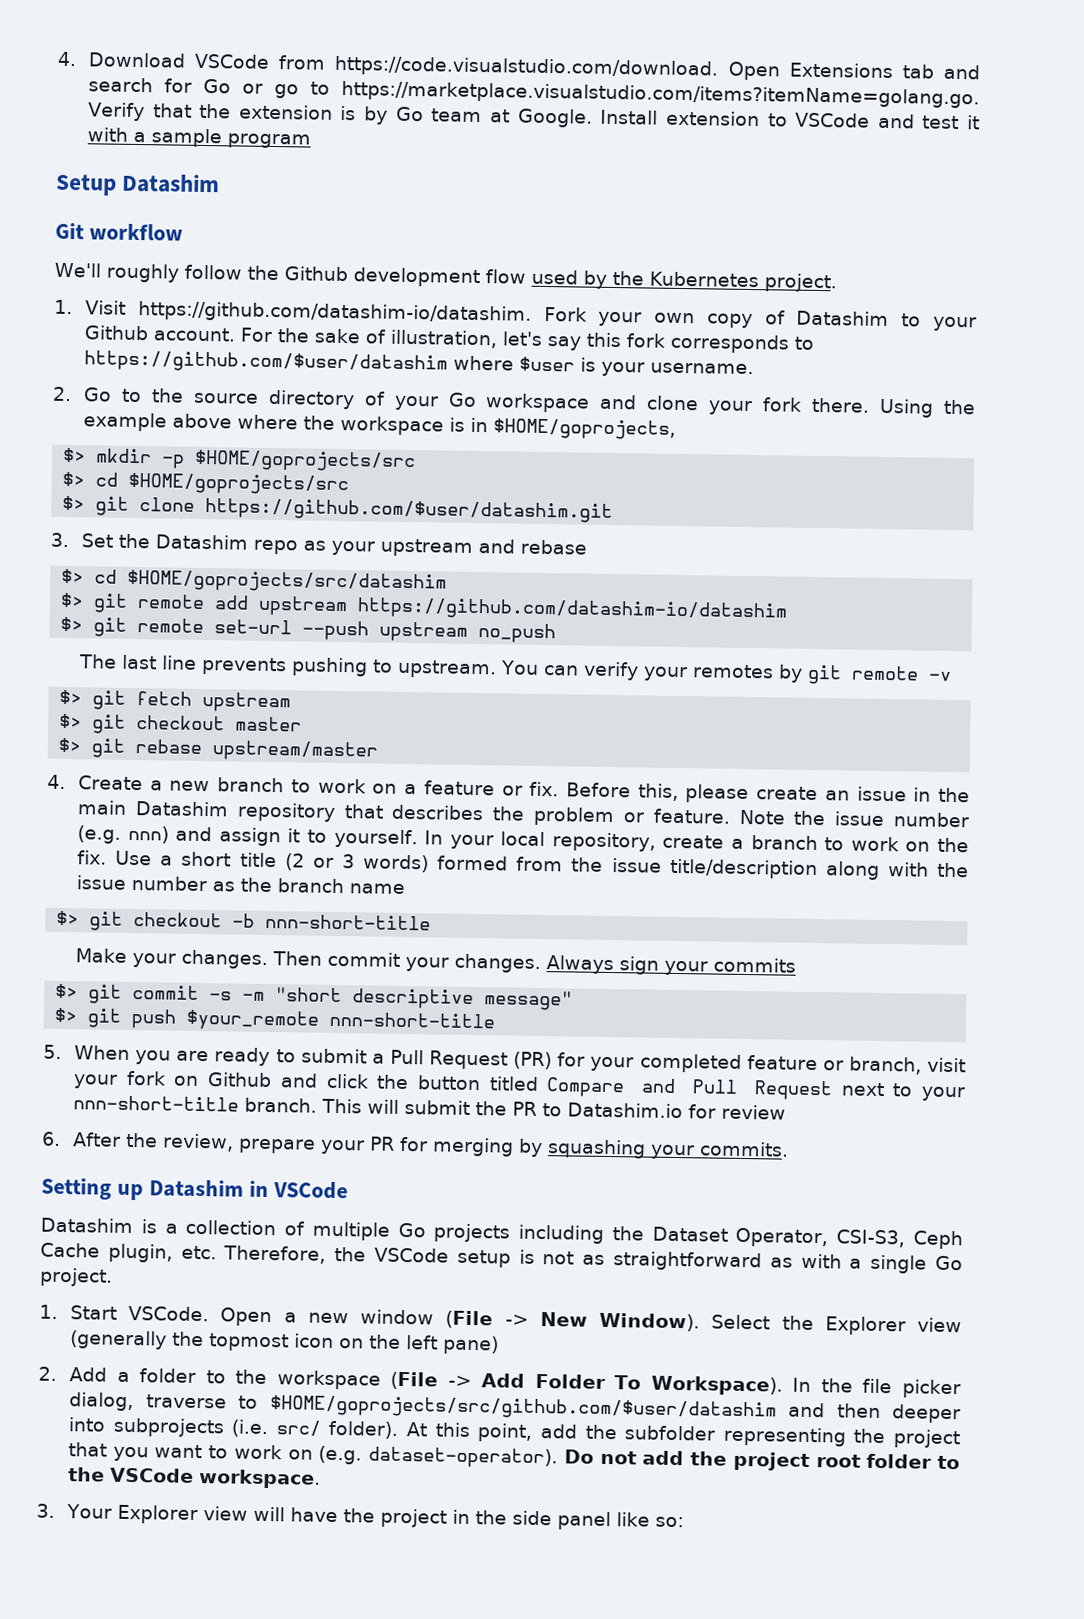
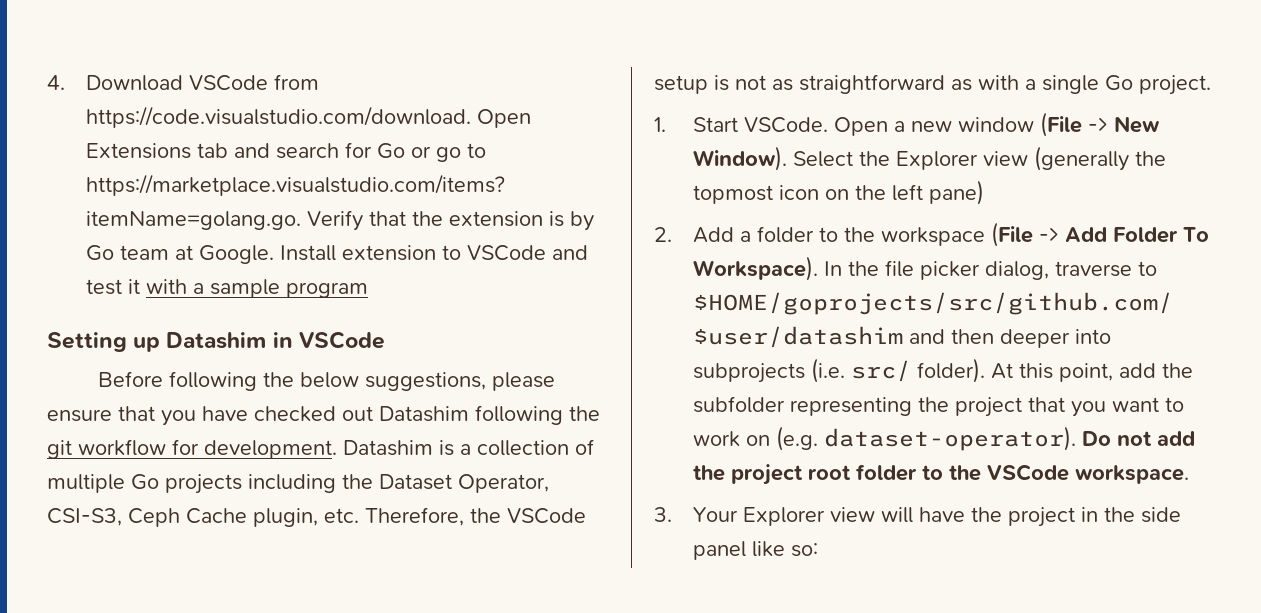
- Setup Datashim
- Git workflow
- We'll roughly follow the Github development flow used by the Kubernetes project.
- 1. Visit https://github.com/datashim-io/datashim. Fork your own copy of Datashim to your Github account. For the sake of illustration, let's say this fork corresponds to https://github.com/$user/datashim where $user is your username.
- 2. Go to the source directory of your Go workspace and clone your fork there. Using the example above where the workspace is in $HOME/goprojects,
- $> mkdir -p $HOME/goprojects/src
- $> cd $HOME/goprojects/src
- $> git clone https://github.com/$user/datashim.git
- 3. Set the Datashim repo as your upstream and rebase
- $> cd $HOME/goprojects/src/datashim
- $> git remote add upstream https://github.com/datashim-io/datashim
- $> git remote set-url --push upstream no_push
- The last line prevents pushing to upstream. You can verify your remotes by git remote -v
- $> git fetch upstream
- $> git checkout master
- $> git rebase upstream/master
- 4. Create a new branch to work on a feature or fix. Before this, please create an issue in the main Datashim repository that describes the problem or feature. Note the issue number (e.g. nnn) and assign it to yourself. In your local repository, create a branch to work on the fix. Use a short title (2 or 3 words) formed from the issue title/description along with the issue number as the branch name
- $> git checkout -b nnn-short-title
- Make your changes. Then commit your changes. Always sign your commits
- $> git commit -s -m "short descriptive message"
- $> git push $your_remote nnn-short-title
- 5. When you are ready to submit a Pull Request (PR) for your completed feature or branch, visit your fork on Github and click the button titled Compare and Pull Request next to your nnn-short-title branch. This will submit the PR to Datashim.io for review
- 6. After the review, prepare your PR for merging by squashing your commits.
+ Before following the below suggestions, please ensure that you have checked out Datashim following the git workflow for development.

